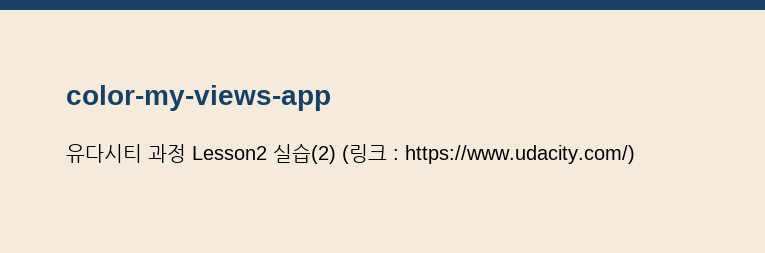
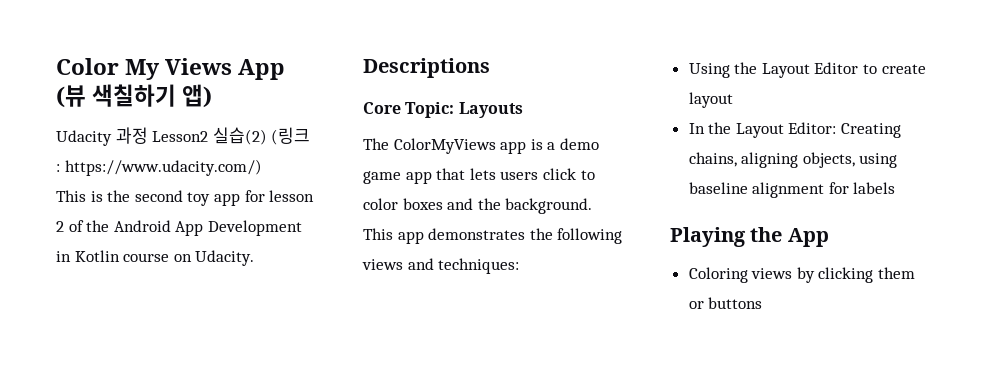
- color-my-views-app
- 유다시티 과정 Lesson2 실습(2) (링크 : https://www.udacity.com/)
+ Color My Views App (뷰 색칠하기 앱)
+ Udacity 과정 Lesson2 실습(2) (링크 : https://www.udacity.com/)
+ This is the second toy app for lesson 2 of the Android App Development in Kotlin course on Udacity.
+ Descriptions
+ Core Topic: Layouts
+ The ColorMyViews app is a demo game app that lets users click to color boxes and the background. This app demonstrates the following views and techniques:
+ Using the Layout Editor to create layout
+ In the Layout Editor: Creating chains, aligning objects, using baseline alignment for labels
+ Playing the App
+ Coloring views by clicking them or buttons

